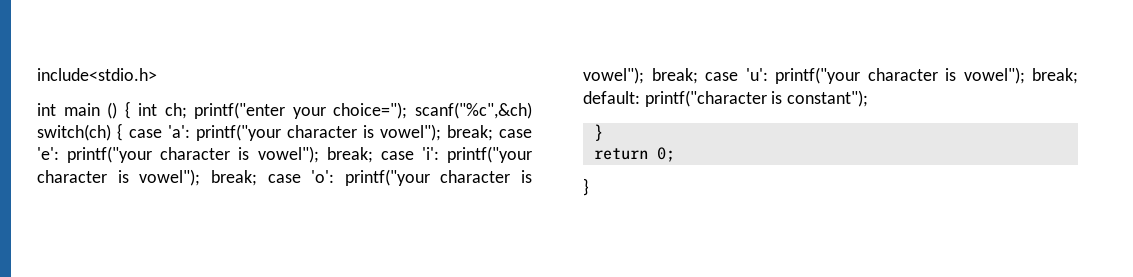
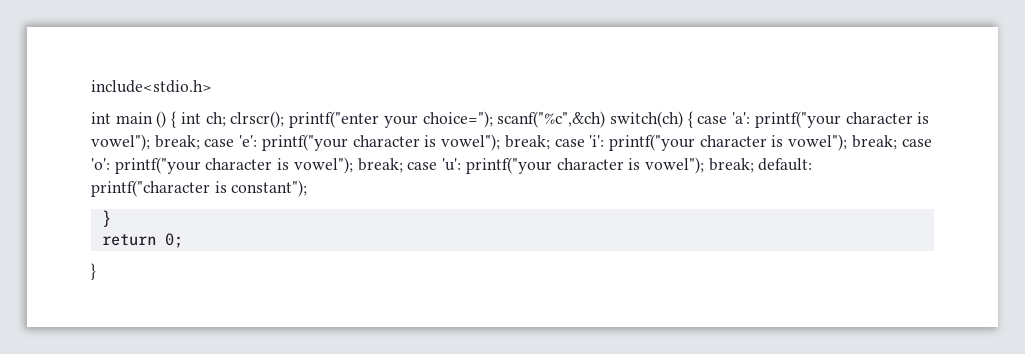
- int main () { int ch; printf("enter your choice="); scanf("%c",&ch) switch(ch) { case 'a': printf("your character is vowel"); break; case 'e': printf("your character is vowel"); break; case 'i': printf("your character is vowel"); break; case 'o': printf("your character is vowel"); break; case 'u': printf("your character is vowel"); break; default: printf("character is constant");
+ int main () { int ch; clrscr(); printf("enter your choice="); scanf("%c",&ch) switch(ch) { case 'a': printf("your character is vowel"); break; case 'e': printf("your character is vowel"); break; case 'i': printf("your character is vowel"); break; case 'o': printf("your character is vowel"); break; case 'u': printf("your character is vowel"); break; default: printf("character is constant");

